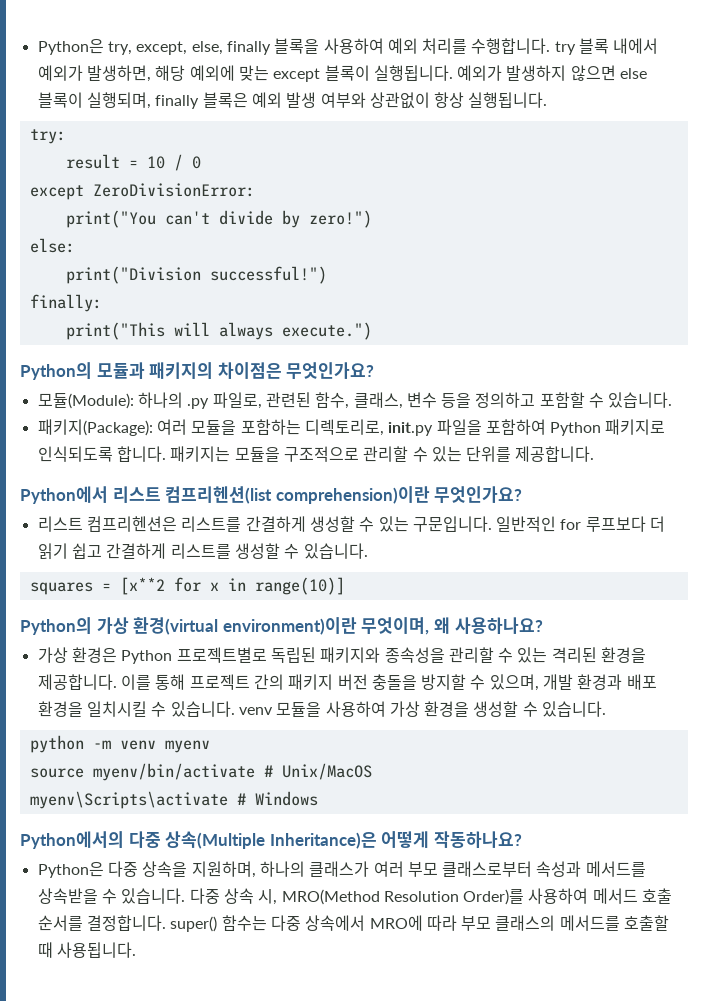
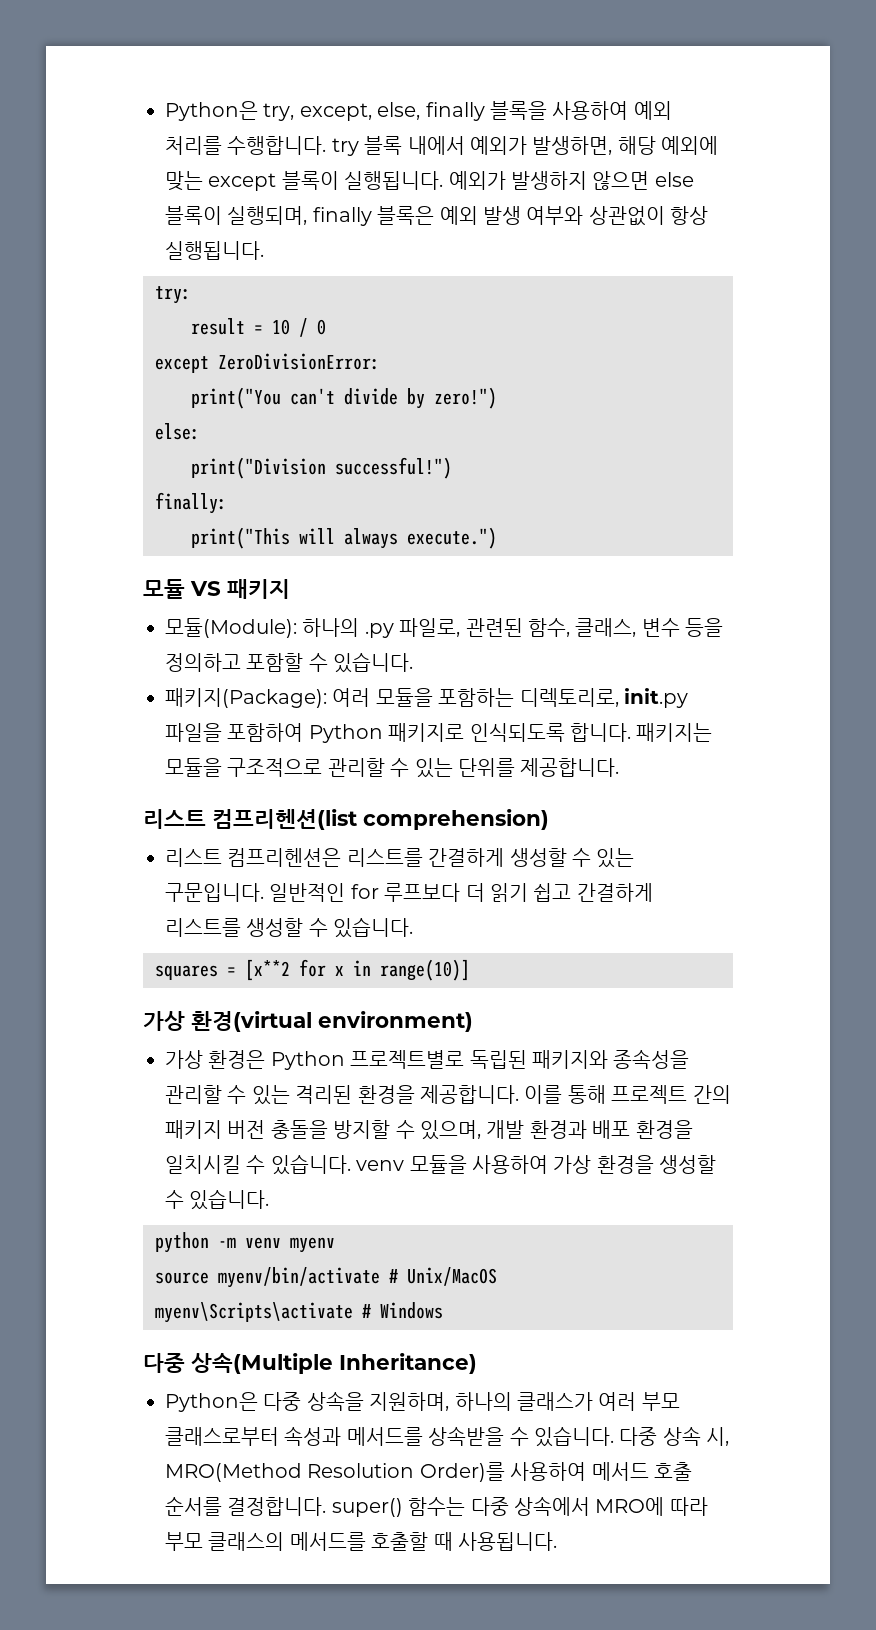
- Python의 모듈과 패키지의 차이점은 무엇인가요?
+ 모듈 VS 패키지
- Python에서 리스트 컴프리헨션(list comprehension)이란 무엇인가요?
+ 리스트 컴프리헨션(list comprehension)
- Python의 가상 환경(virtual environment)이란 무엇이며, 왜 사용하나요?
+ 가상 환경(virtual environment)
- Python에서의 다중 상속(Multiple Inheritance)은 어떻게 작동하나요?
+ 다중 상속(Multiple Inheritance)

